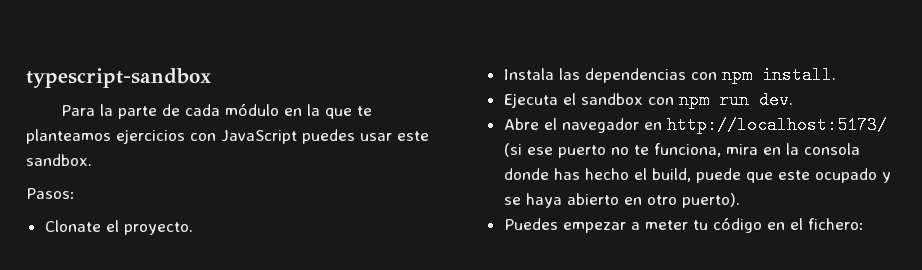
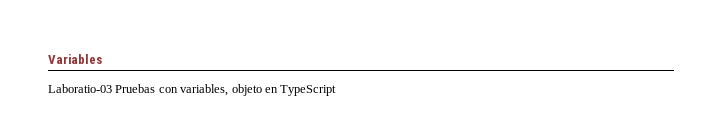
- typescript-sandbox
- Para la parte de cada módulo en la que te planteamos ejercicios con JavaScript puedes usar este sandbox.
- Pasos:
- Clonate el proyecto.
- Instala las dependencias con npm install.
- Ejecuta el sandbox con npm run dev.
- Abre el navegador en http://localhost:5173/ (si ese puerto no te funciona, mira en la consola donde has hecho el build, puede que este ocupado y se haya abierto en otro puerto).
- Puedes empezar a meter tu código en el fichero:
+ Variables
+ Laboratio-03 Pruebas con variables, objeto en TypeScript

